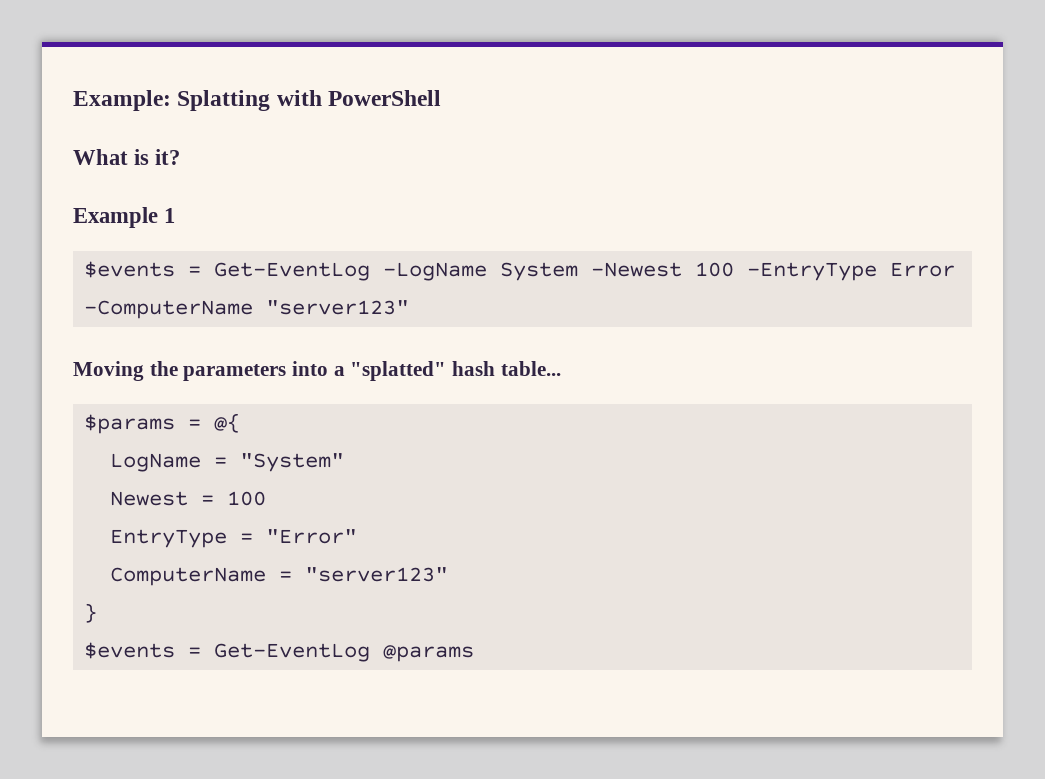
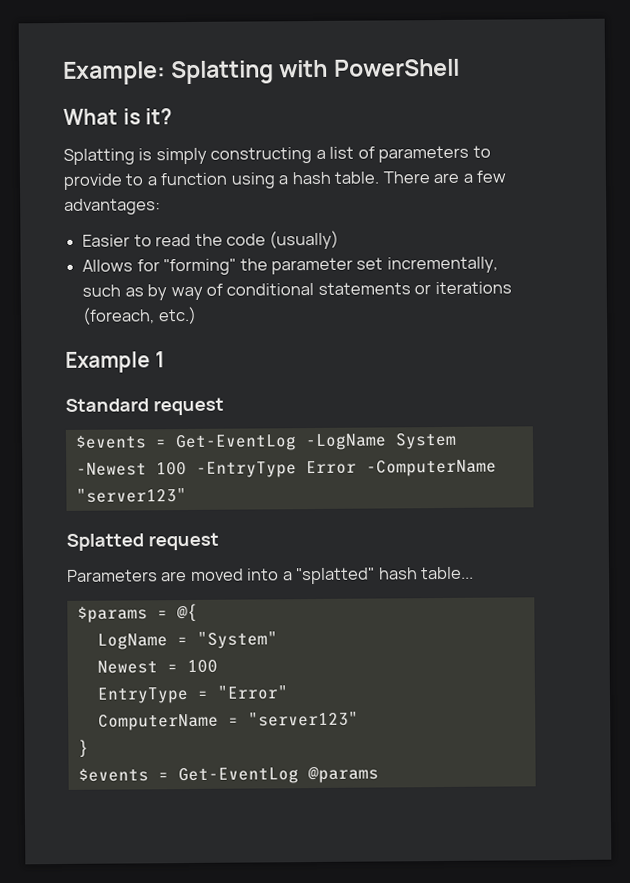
+ Splatting is simply constructing a list of parameters to provide to a function using a hash table. There are a few advantages:
+ Easier to read the code (usually)
+ Allows for "forming" the parameter set incrementally, such as by way of conditional statements or iterations (foreach, etc.)
+ Standard request
- Moving the parameters into a "splatted" hash table...
+ Splatted request
+ Parameters are moved into a "splatted" hash table...

